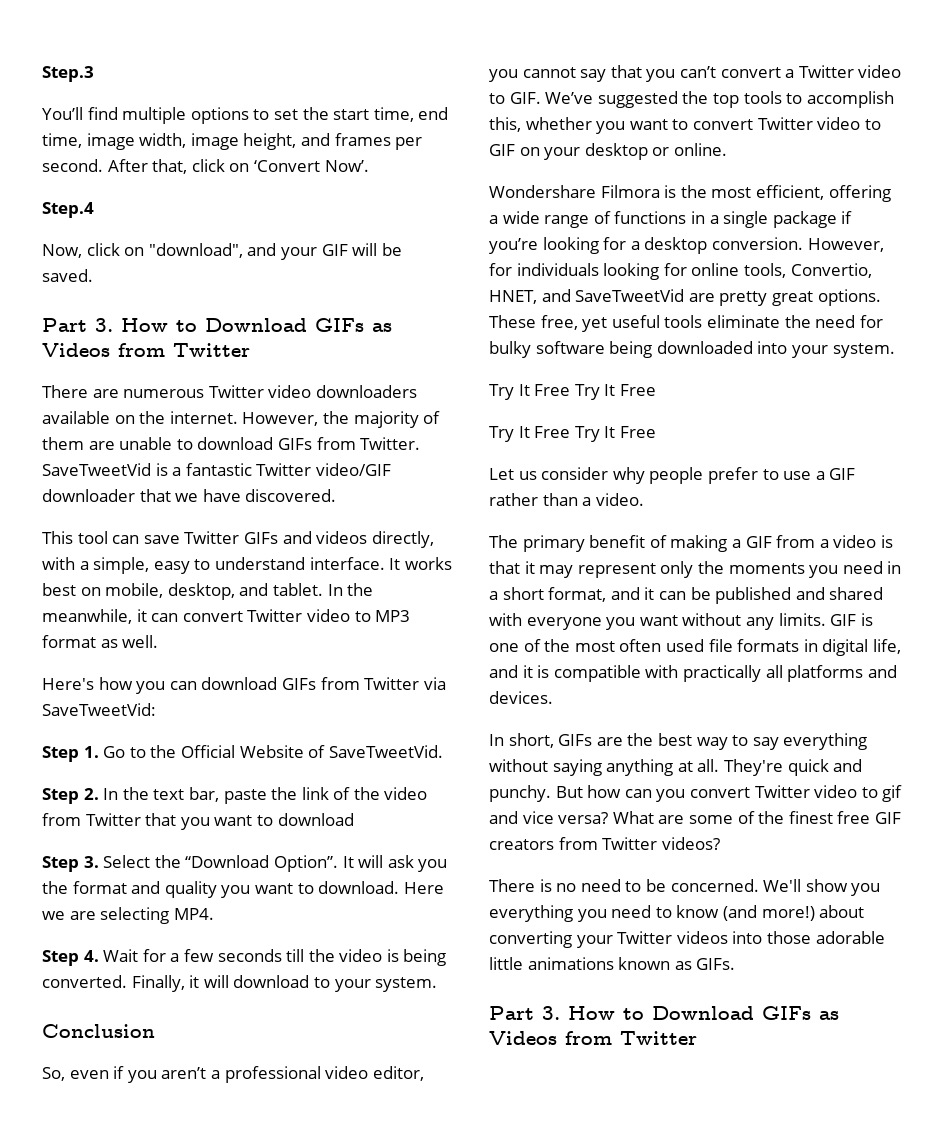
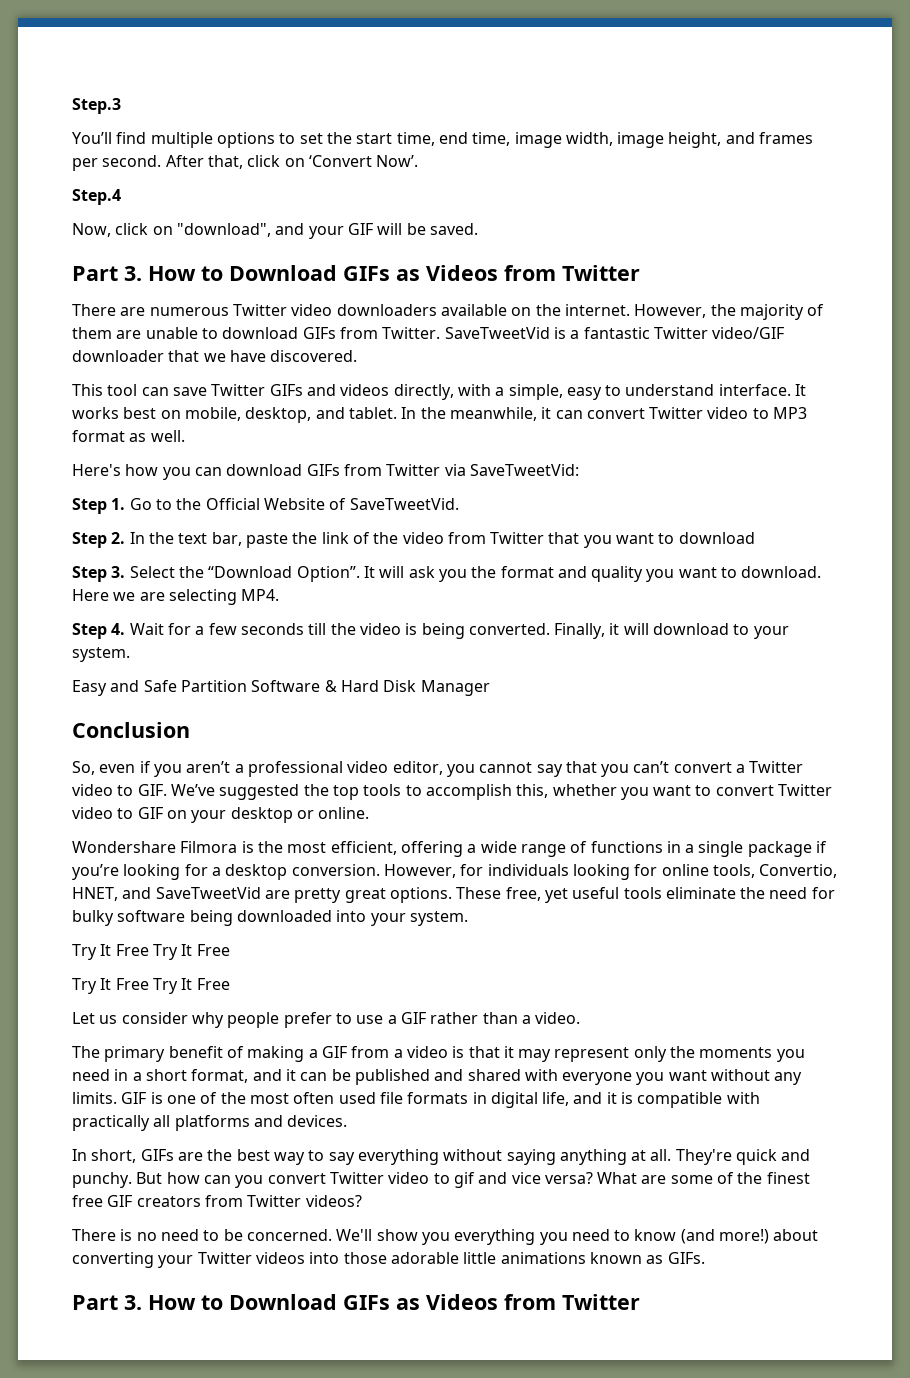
+ Easy and Safe Partition Software & Hard Disk Manager

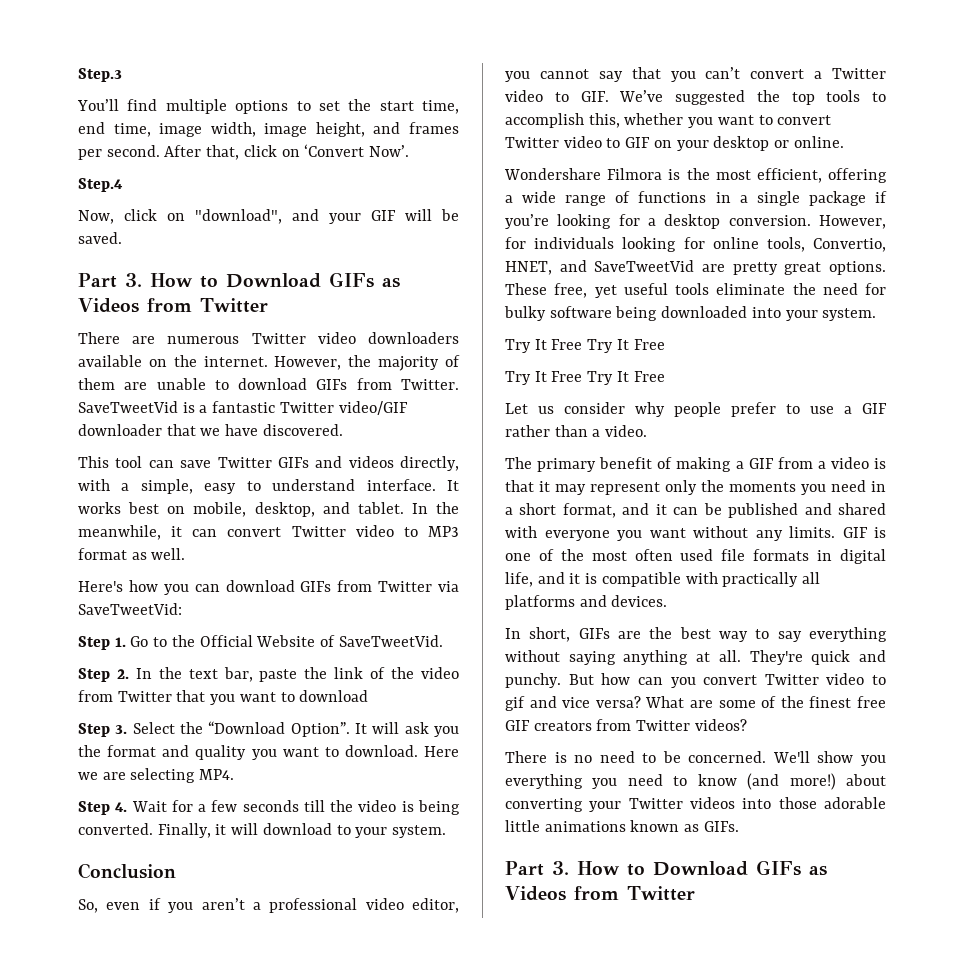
- Easy and Safe Partition Software & Hard Disk Manager

